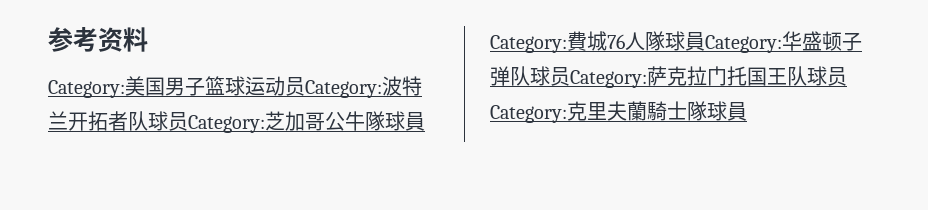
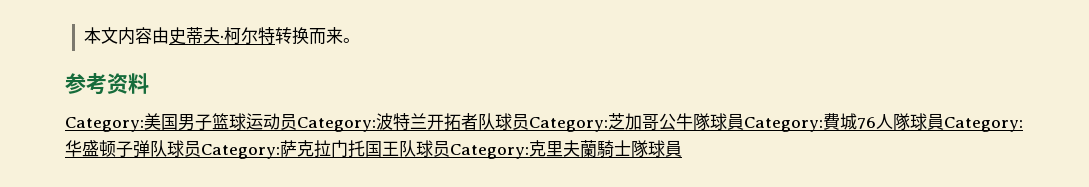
+ 本文内容由史蒂夫·柯尔特转换而来。

